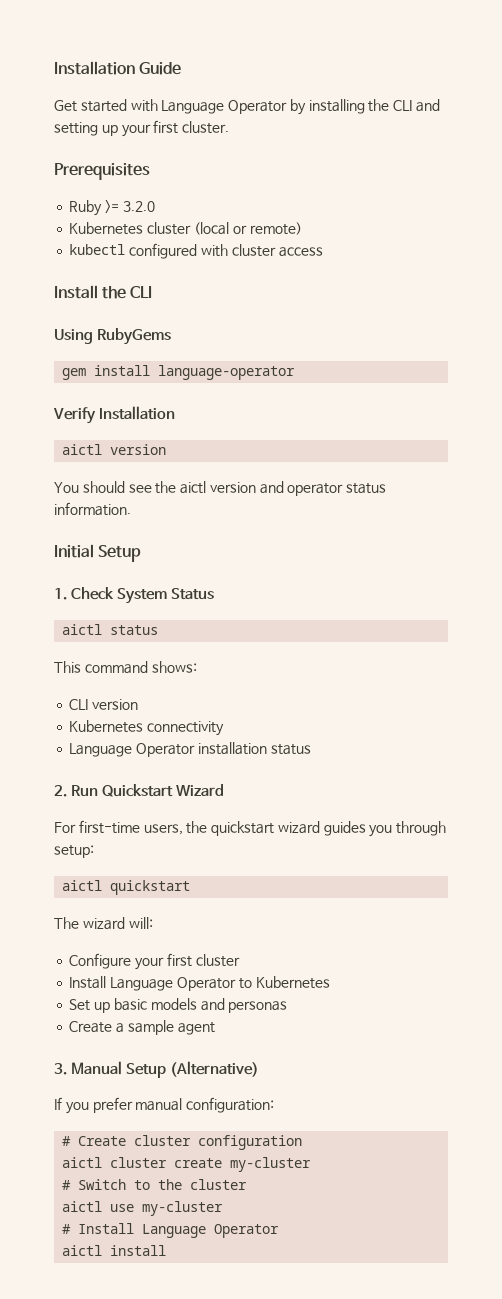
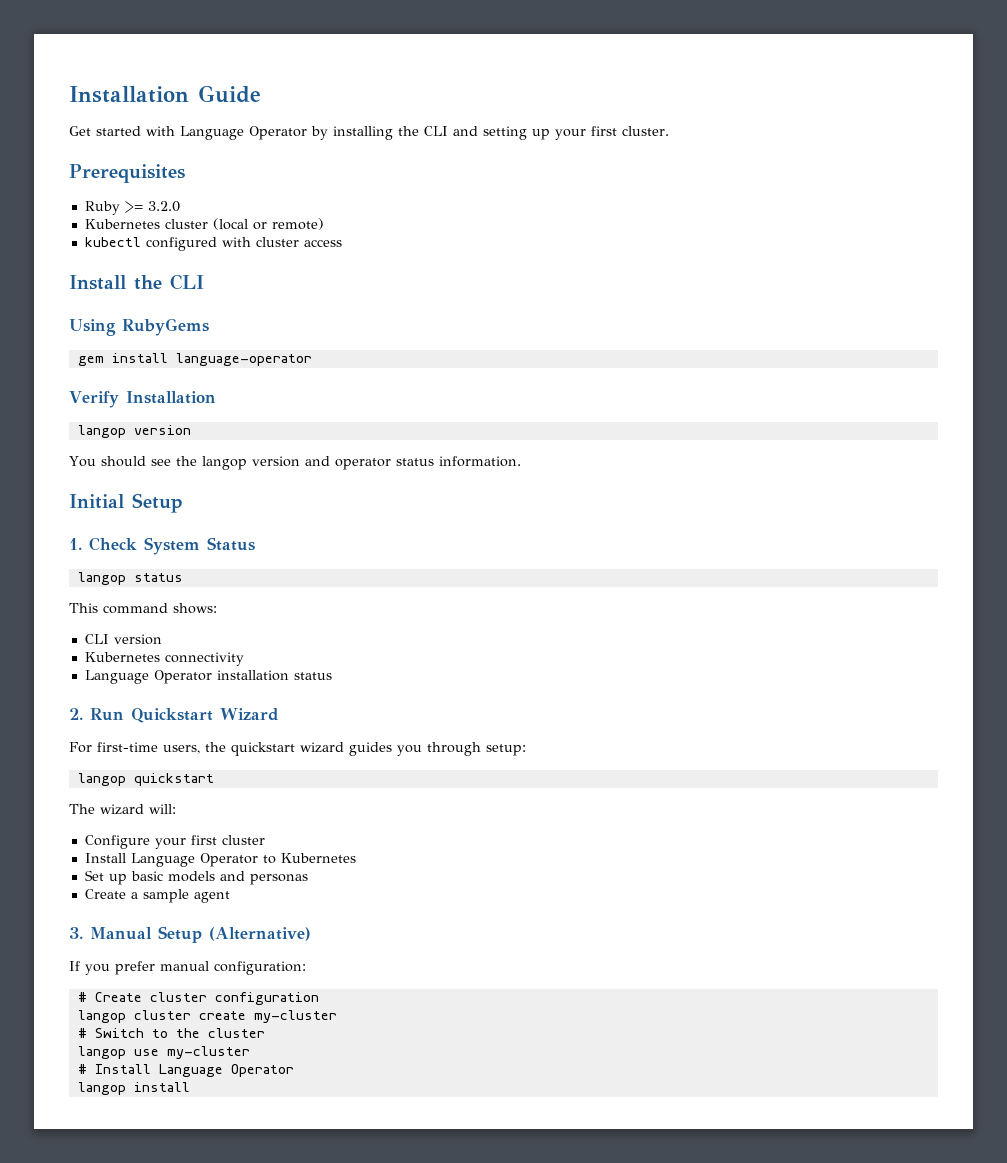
  Verify Installation
- aictl version
+ langop version
- You should see the aictl version and operator status information.
+ You should see the langop version and operator status information.
- aictl status
+ langop status
- aictl quickstart
+ langop quickstart
- aictl cluster create my-cluster
+ langop cluster create my-cluster
- aictl use my-cluster
+ langop use my-cluster
- aictl install
+ langop install

